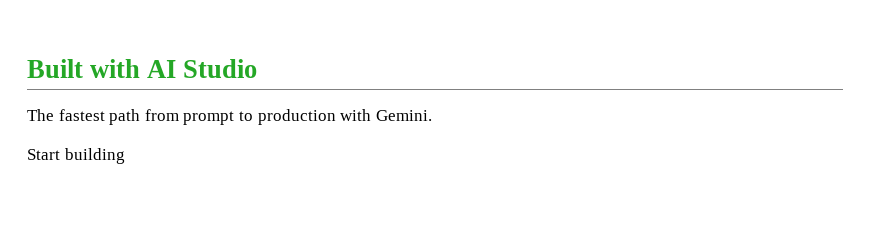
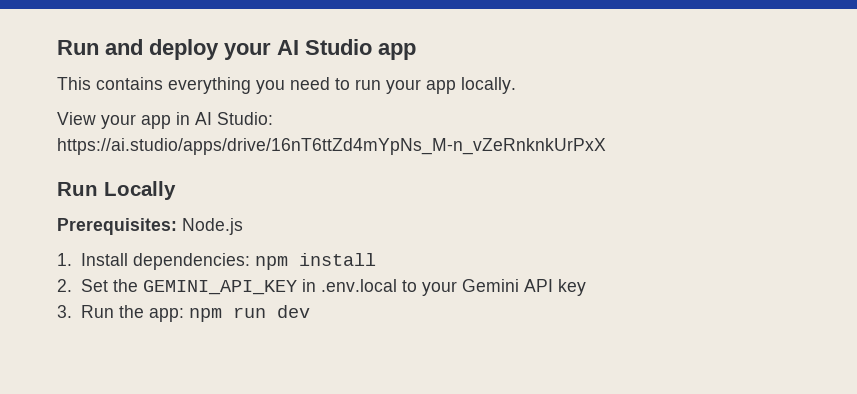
- Built with AI Studio
- The fastest path from prompt to production with Gemini.
- Start building
+ Run and deploy your AI Studio app
+ This contains everything you need to run your app locally.
+ View your app in AI Studio: https://ai.studio/apps/drive/16nT6ttZd4mYpNs_M-n_vZeRnknkUrPxX
+ Run Locally
+ Prerequisites: Node.js
+ 1. Install dependencies: npm install
+ 2. Set the GEMINI_API_KEY in .env.local to your Gemini API key
+ 3. Run the app: npm run dev

